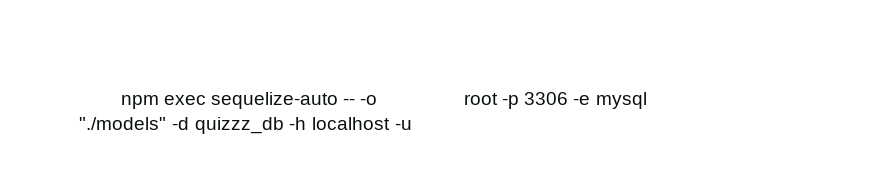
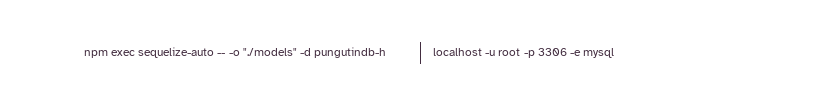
- npm exec sequelize-auto -- -o "./models" -d quizzz_db -h localhost -u root -p 3306 -e mysql
+ npm exec sequelize-auto -- -o "./models" -d pungutindb-h localhost -u root -p 3306 -e mysql

